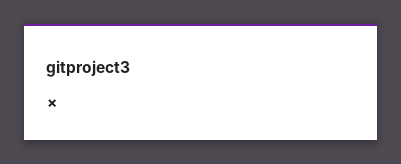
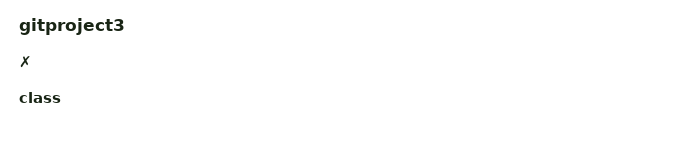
+ class

